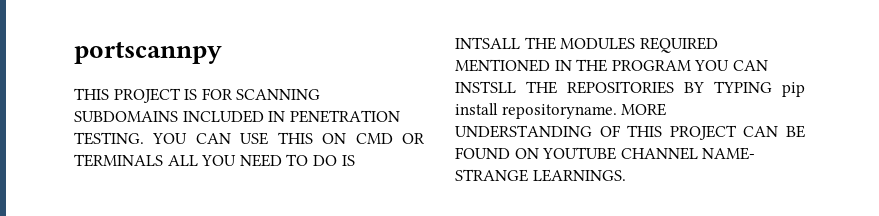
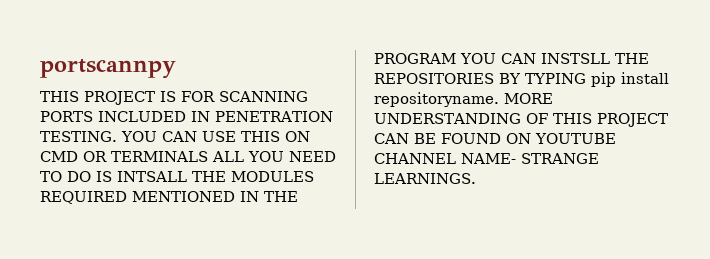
- THIS PROJECT IS FOR SCANNING SUBDOMAINS INCLUDED IN PENETRATION TESTING.
+ THIS PROJECT IS FOR SCANNING PORTS INCLUDED IN PENETRATION TESTING.

